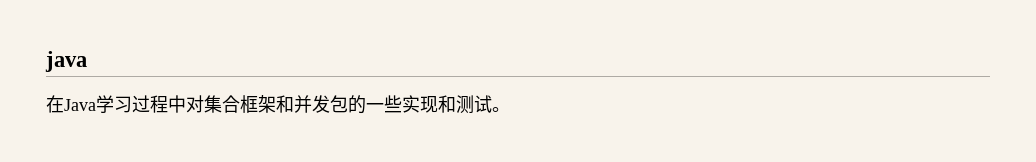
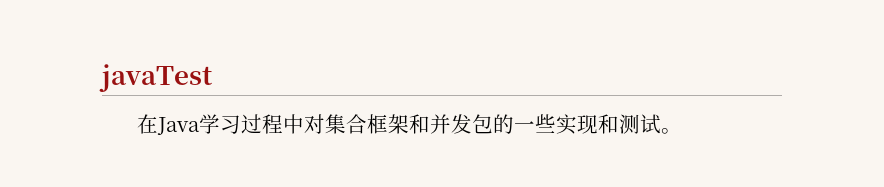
- java
+ javaTest

